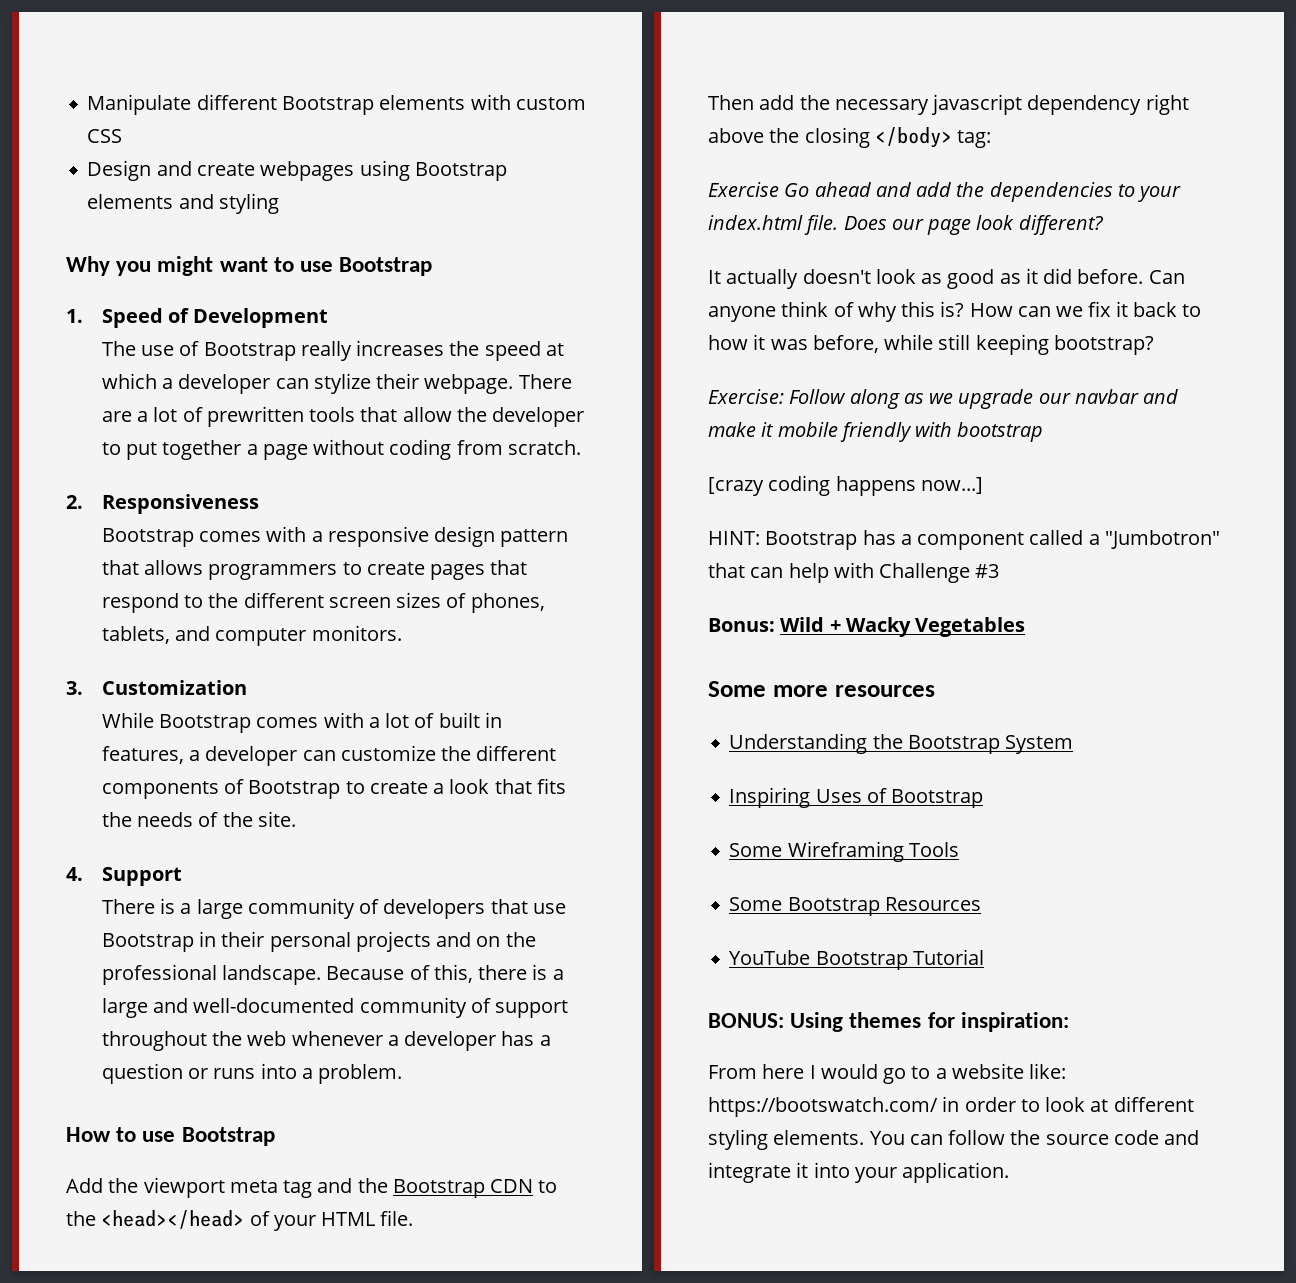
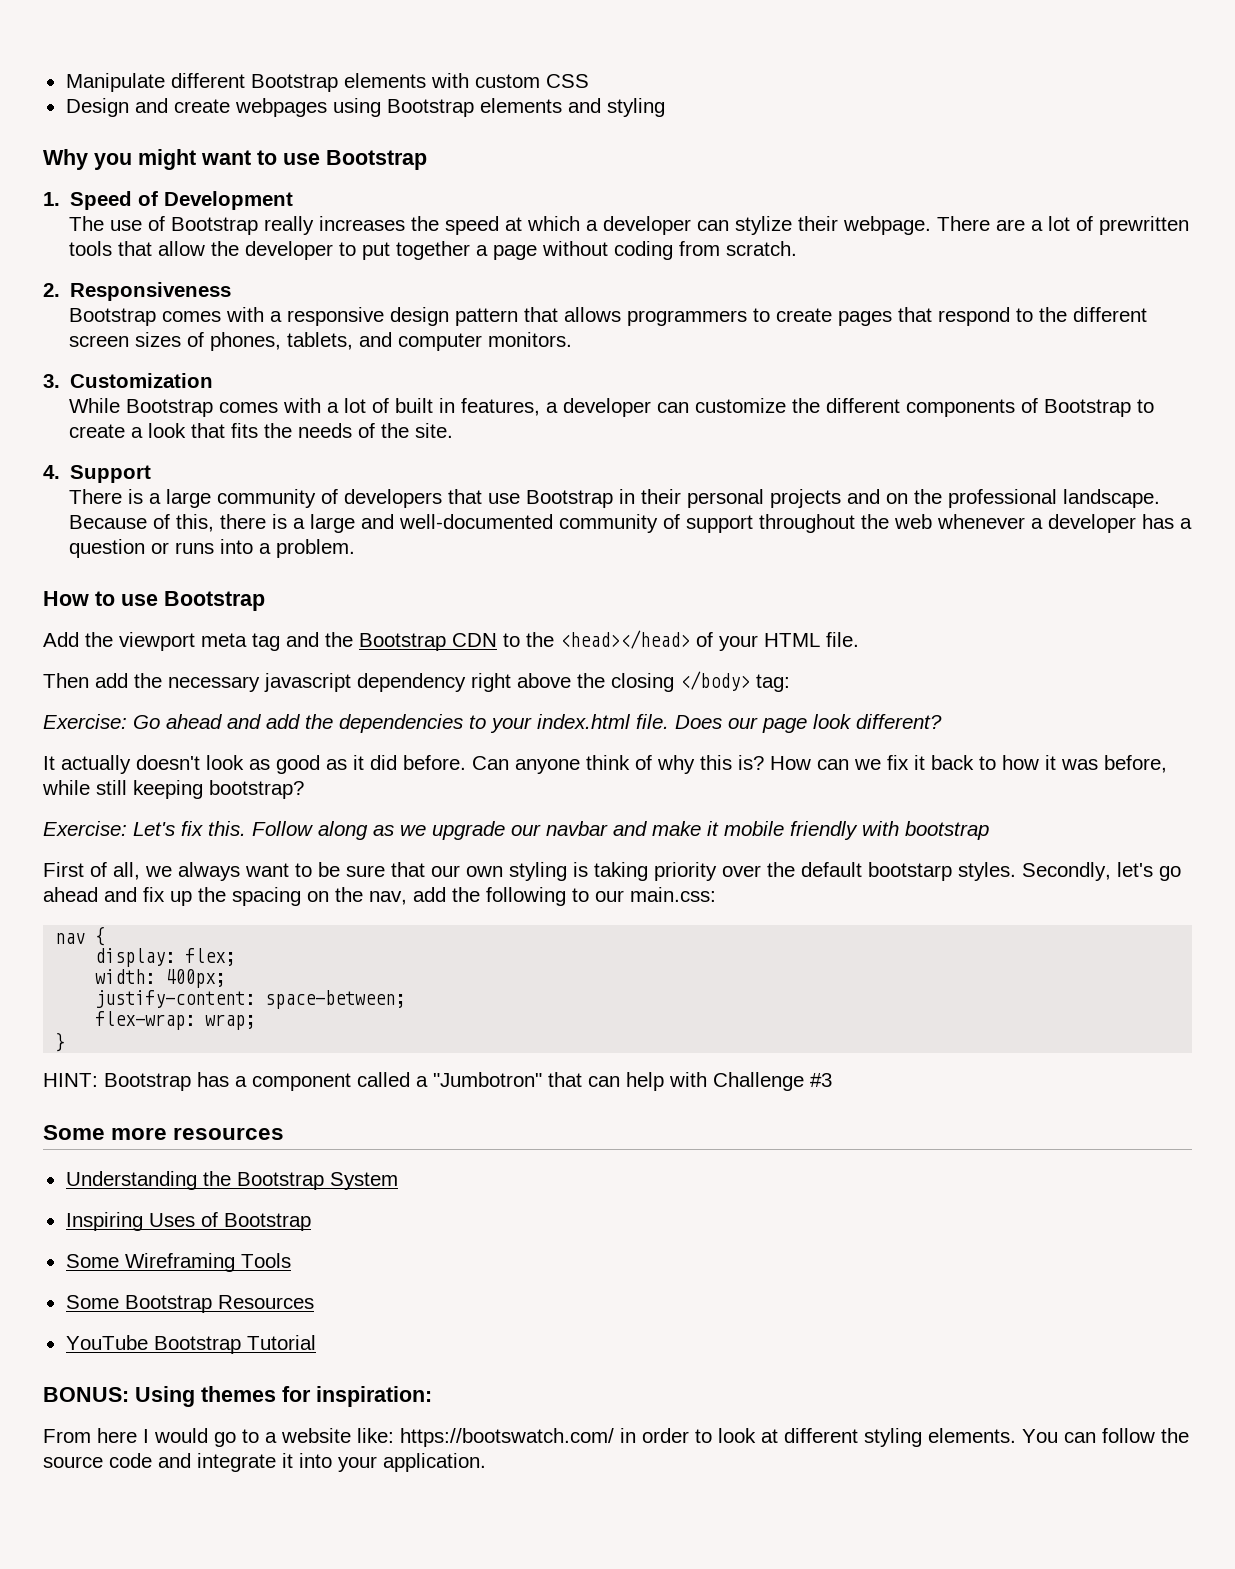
- Exercise Go ahead and add the dependencies to your index.html file.
+ Exercise: Go ahead and add the dependencies to your index.html file.
- Exercise: Follow along as we upgrade our navbar and make it mobile friendly with bootstrap
+ Exercise: Let's fix this. Follow along as we upgrade our navbar and make it mobile friendly with bootstrap
- [crazy coding happens now...]
+ First of all, we always want to be sure that our own styling is taking priority over the default bootstarp styles. Secondly, let's go ahead and fix up the spacing on the nav, add the following to our main.css:
+ nav {
+ display: flex;
+ width: 400px;
+ justify-content: space-between;
+ flex-wrap: wrap;
+ }
- Bonus: Wild + Wacky Vegetables

